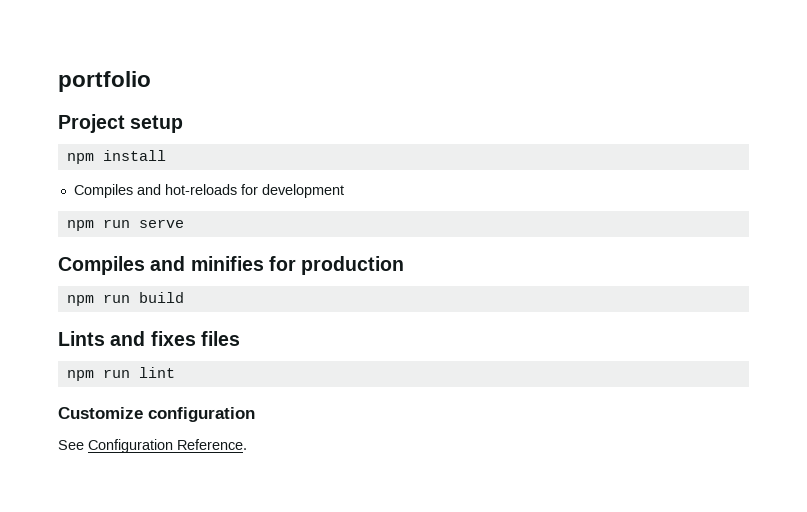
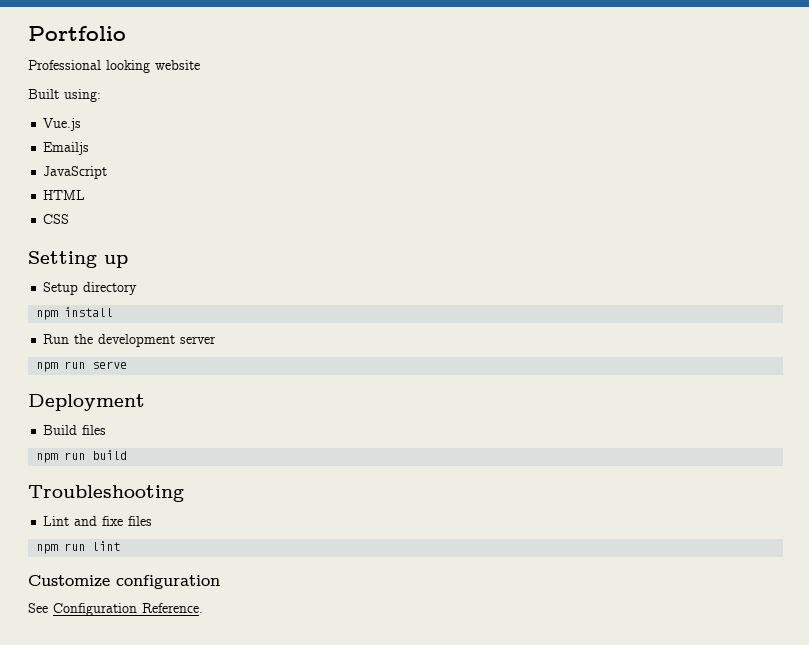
- portfolio
- Project setup
+ Portfolio
+ Professional looking website
+ Built using:
+ Vue.js
+ Emailjs
+ JavaScript
+ HTML
+ CSS
+ Setting up
+ Setup directory
  npm install
- Compiles and hot-reloads for development
+ Run the development server
- Compiles and minifies for production
+ Deployment
+ Build files
- Lints and fixes files
+ Troubleshooting
+ Lint and fixe files

